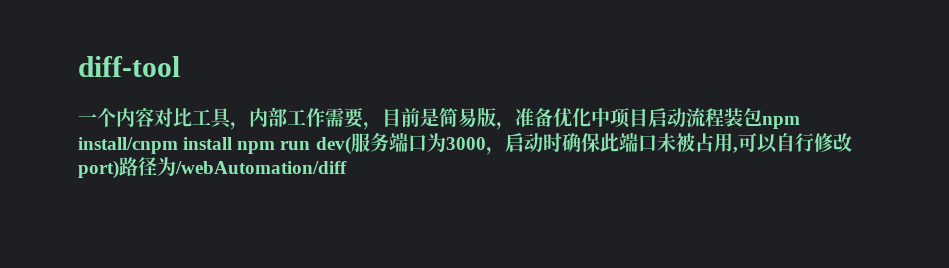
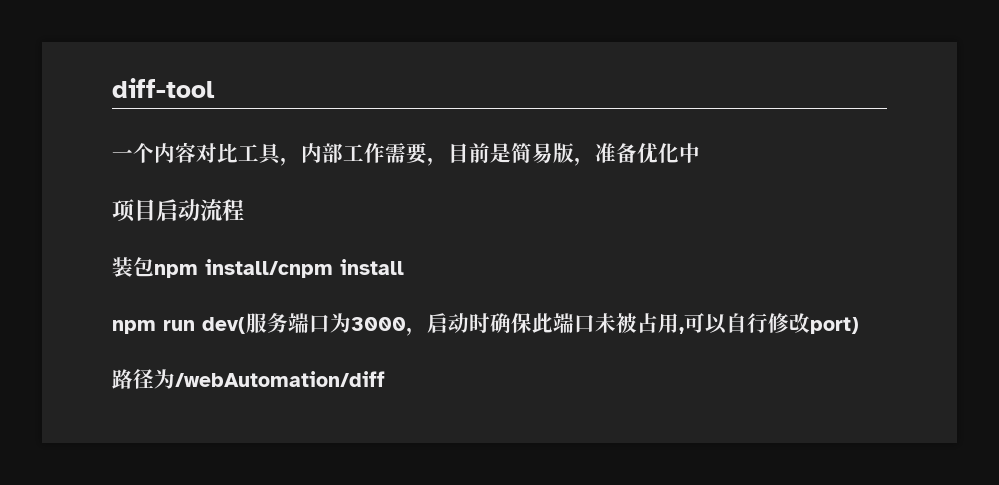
- 一个内容对比工具，内部工作需要，目前是简易版，准备优化中项目启动流程装包npm install/cnpm install npm run dev(服务端口为3000，启动时确保此端口未被占用,可以自行修改port)路径为/webAutomation/diff
+ 一个内容对比工具，内部工作需要，目前是简易版，准备优化中
+ 项目启动流程
+ 装包npm install/cnpm install
+ npm run dev(服务端口为3000，启动时确保此端口未被占用,可以自行修改port)
+ 路径为/webAutomation/diff

